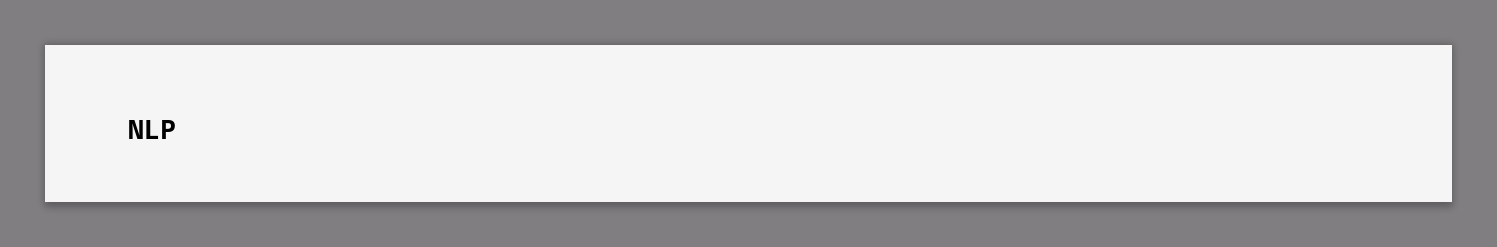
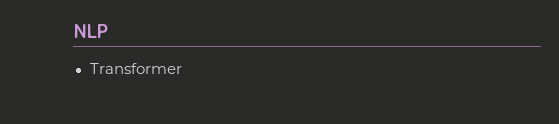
+ Transformer

